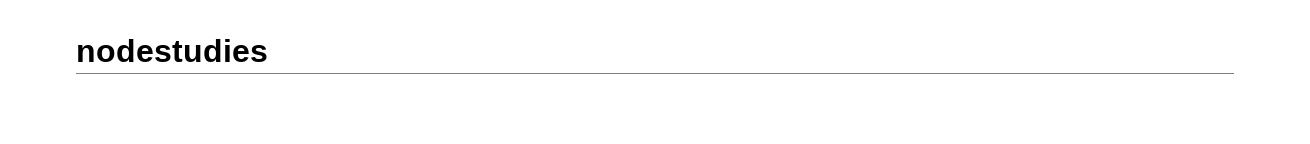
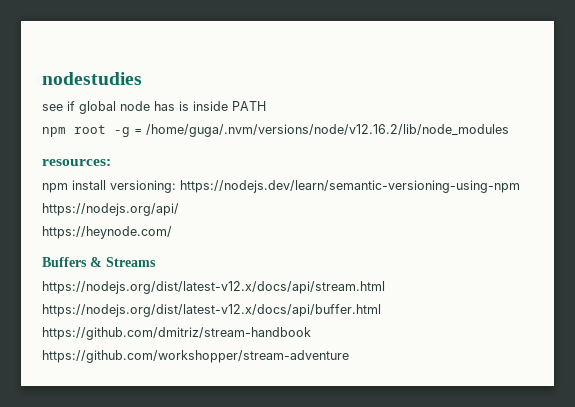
+ see if global node has is inside PATH
+ npm root -g = /home/guga/.nvm/versions/node/v12.16.2/lib/node_modules
+ resources:
+ npm install versioning: https://nodejs.dev/learn/semantic-versioning-using-npm
+ https://nodejs.org/api/
+ https://heynode.com/
+ Buffers & Streams
+ https://nodejs.org/dist/latest-v12.x/docs/api/stream.html
+ https://nodejs.org/dist/latest-v12.x/docs/api/buffer.html
+ https://github.com/dmitriz/stream-handbook
+ https://github.com/workshopper/stream-adventure

